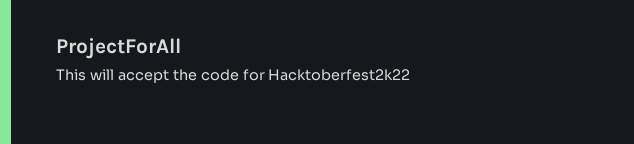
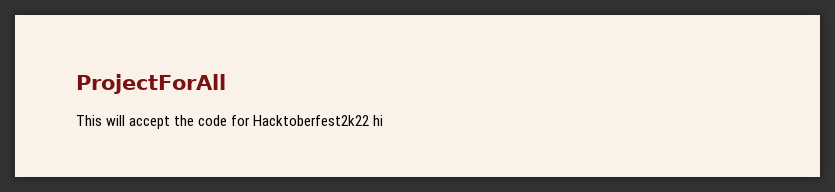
- This will accept the code for Hacktoberfest2k22
+ This will accept the code for Hacktoberfest2k22 hi

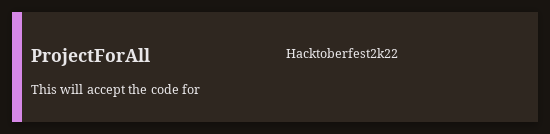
- This will accept the code for Hacktoberfest2k22 hi
+ This will accept the code for Hacktoberfest2k22

